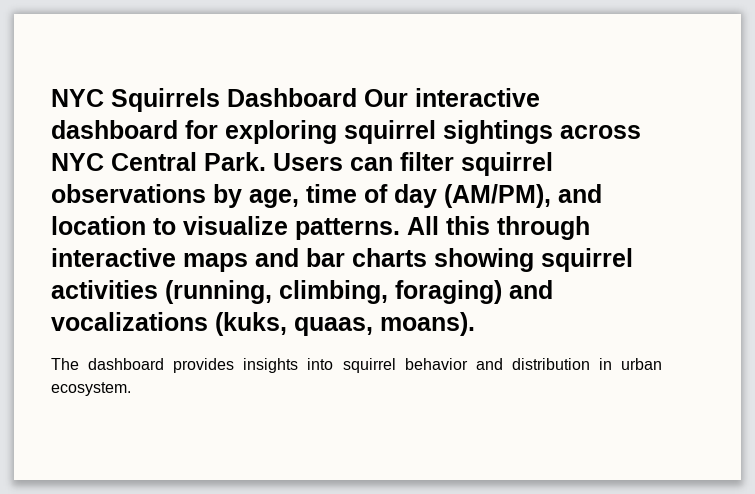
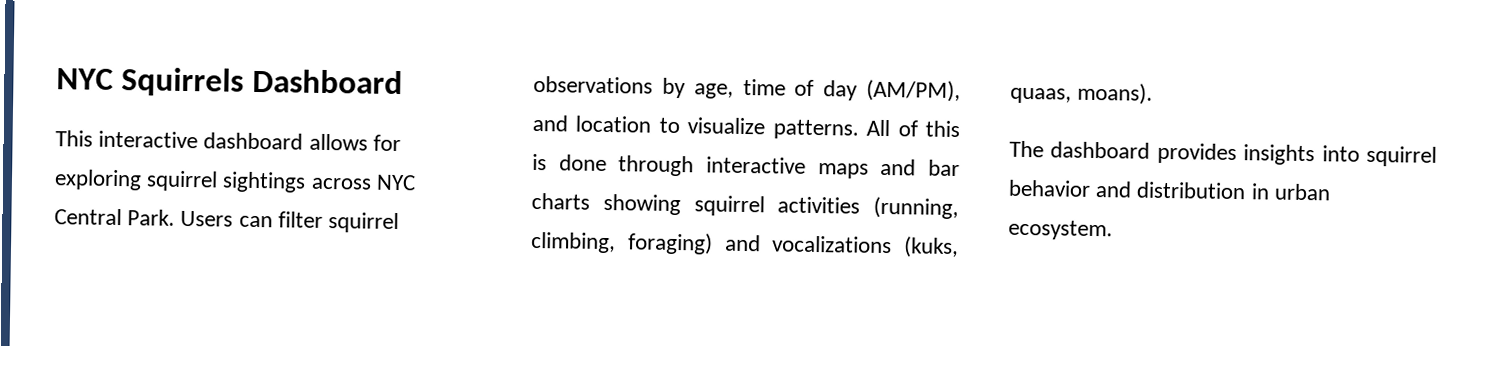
- NYC Squirrels Dashboard Our interactive dashboard for exploring squirrel sightings across NYC Central Park.
+ NYC Squirrels Dashboard
+ This interactive dashboard allows for exploring squirrel sightings across NYC Central Park.
- All this through interactive maps and bar charts showing squirrel activities (running, climbing, foraging) and vocalizations (kuks, quaas, moans).
+ All of this is done through interactive maps and bar charts showing squirrel activities (running, climbing, foraging) and vocalizations (kuks, quaas, moans).

